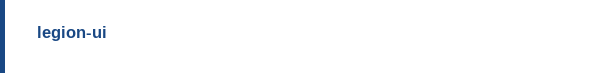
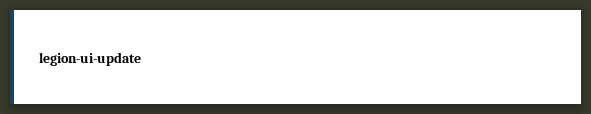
- legion-ui
+ legion-ui-update

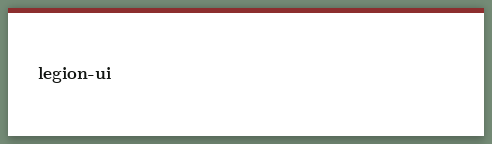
- legion-ui-update
+ legion-ui

